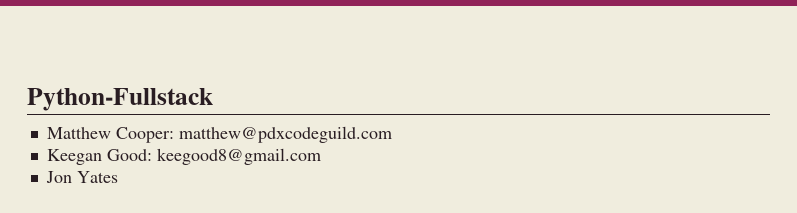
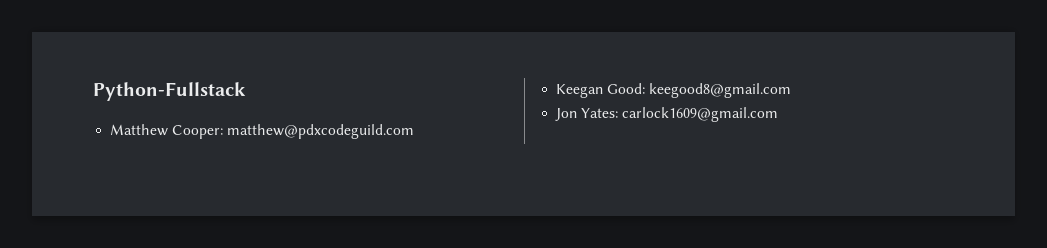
- Jon Yates
+ Jon Yates: carlock1609@gmail.com

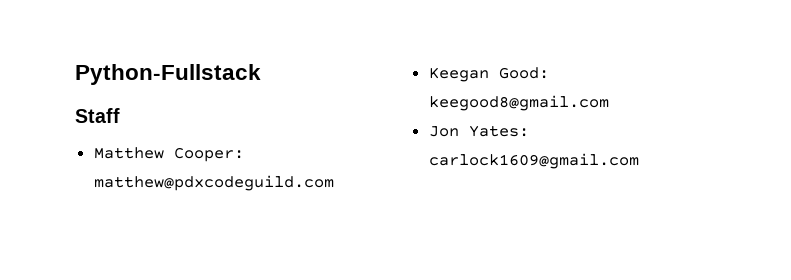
+ Staff

